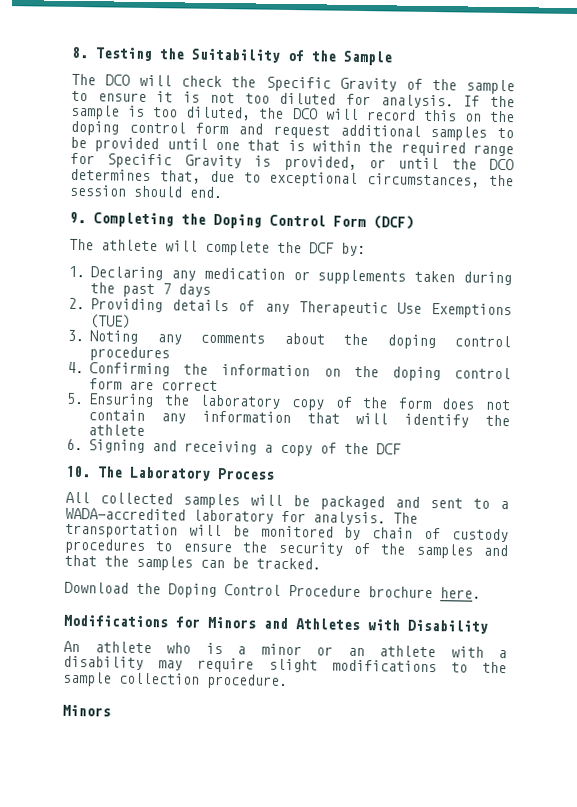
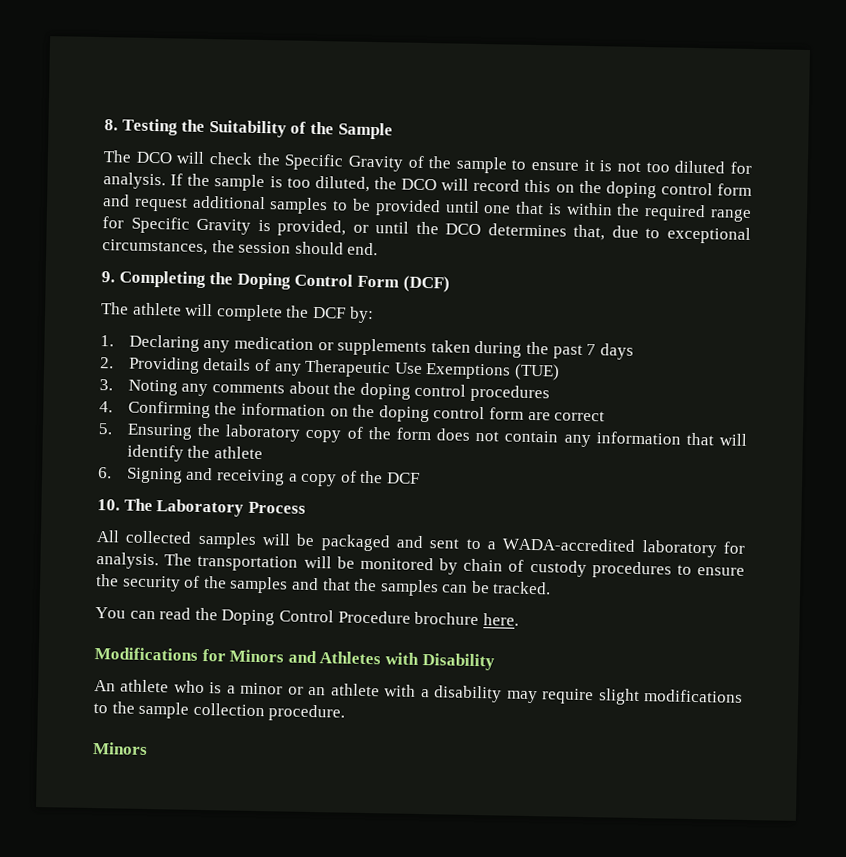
- Download the Doping Control Procedure brochure here.
+ You can read the Doping Control Procedure brochure here.

